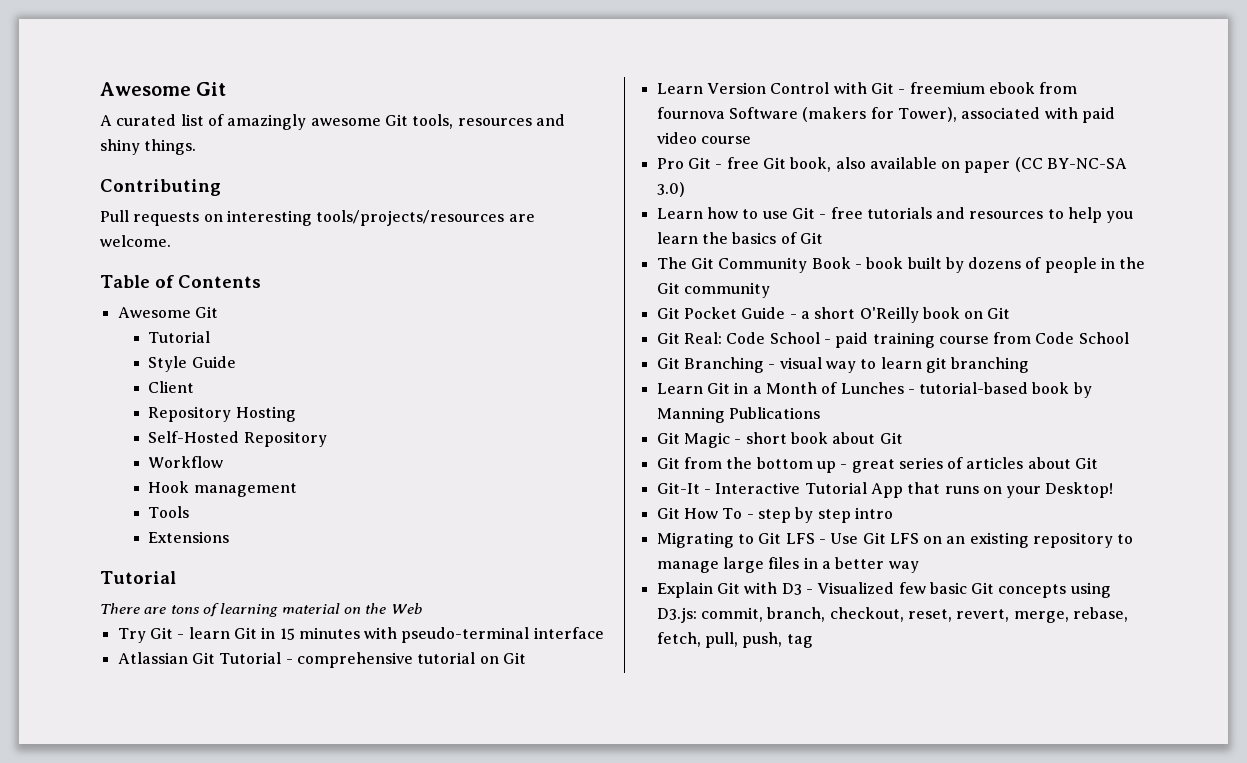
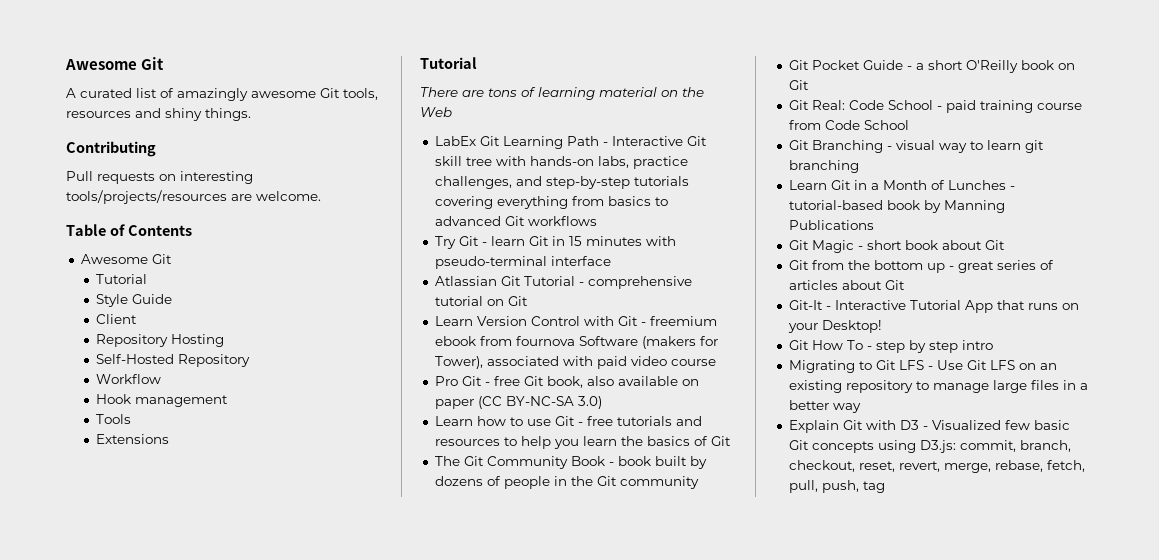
+ LabEx Git Learning Path - Interactive Git skill tree with hands-on labs, practice challenges, and step-by-step tutorials covering everything from basics to advanced Git workflows

